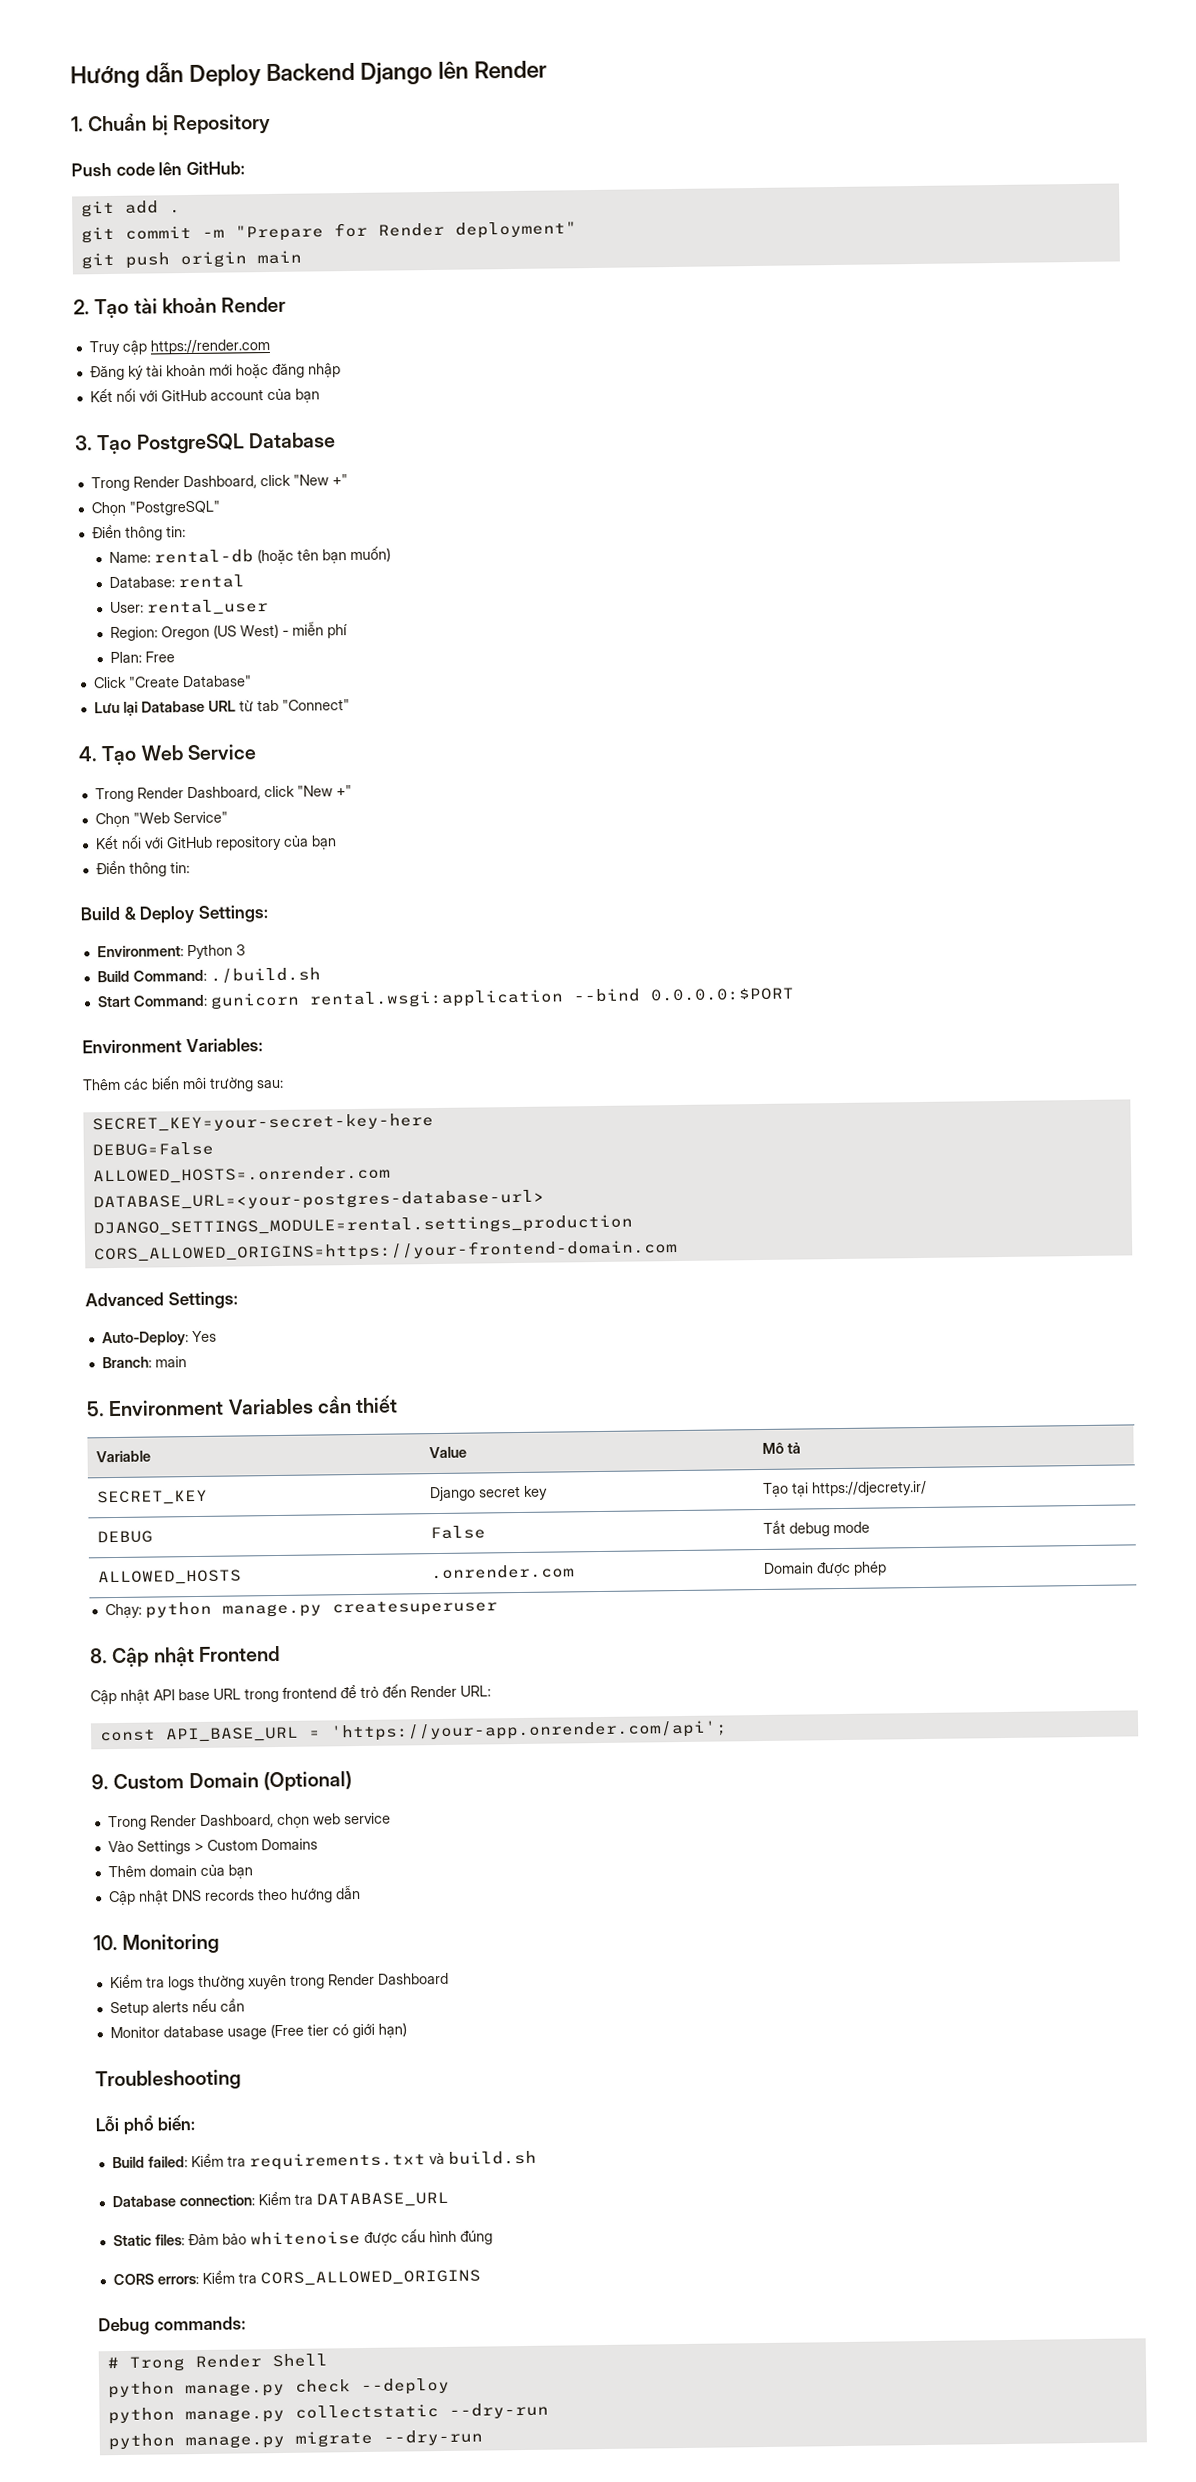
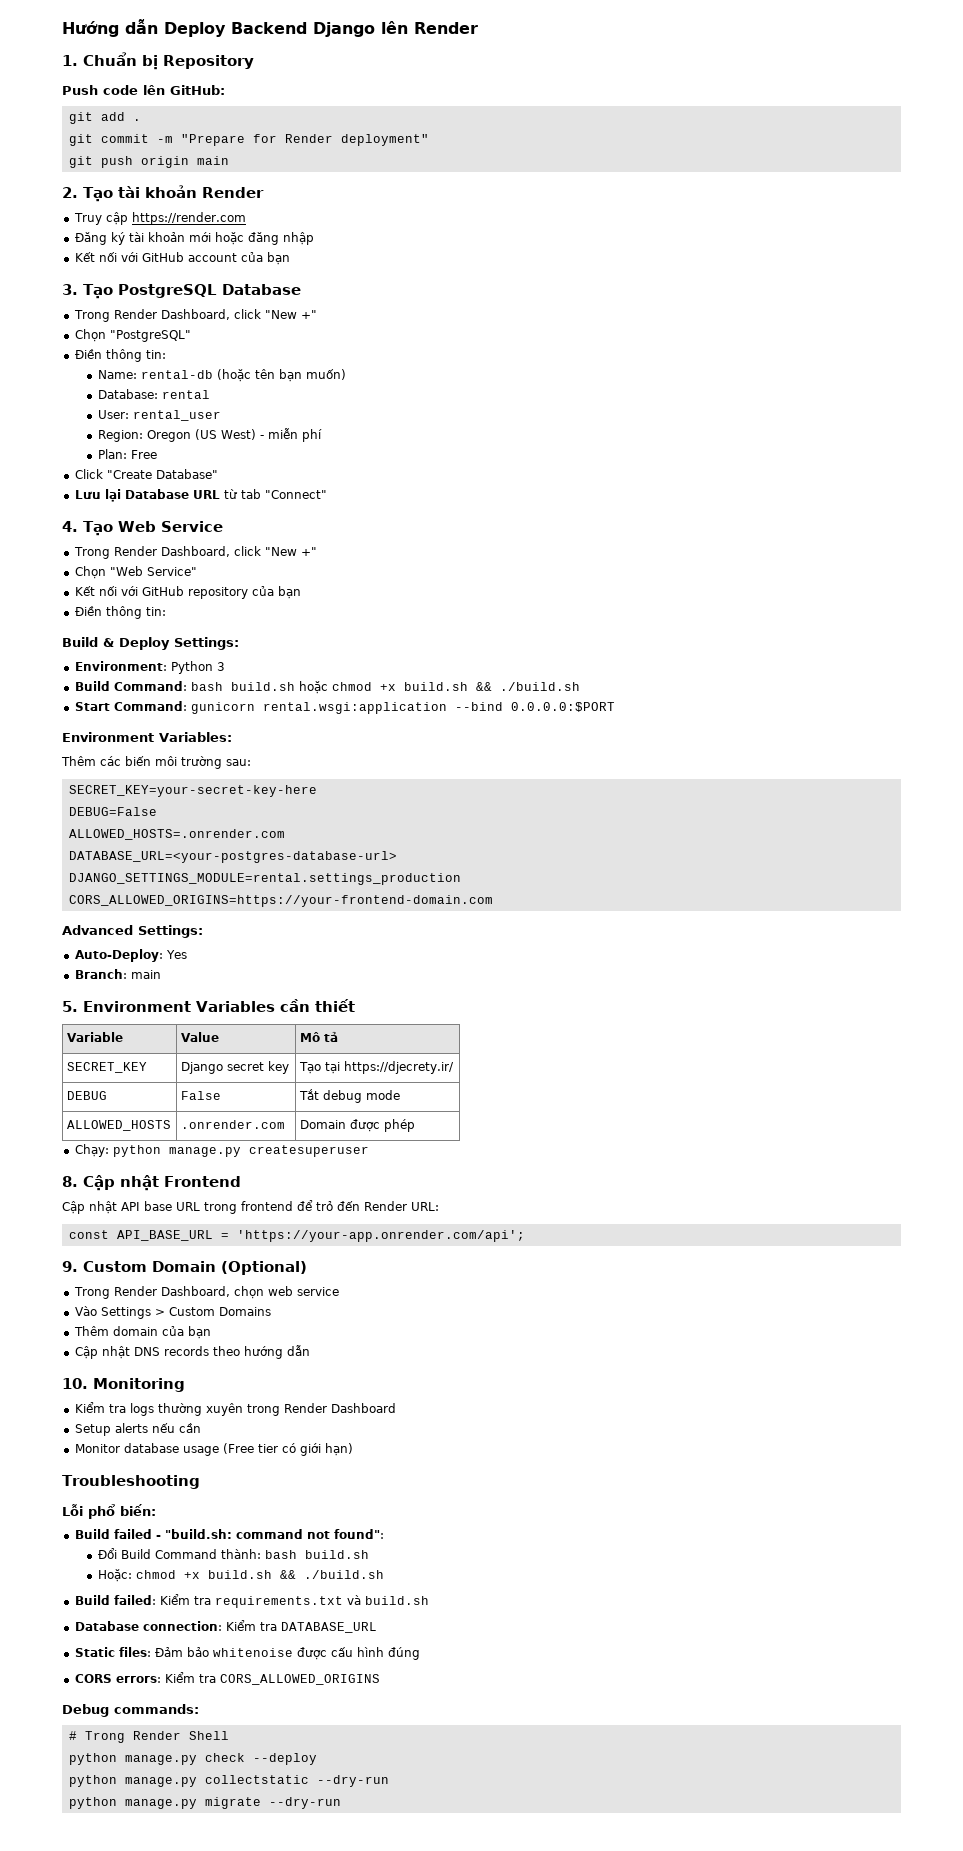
- Build Command: ./build.sh
+ Build Command: bash build.sh hoặc chmod +x build.sh && ./build.sh
+ Build failed - "build.sh: command not found":
+ Đổi Build Command thành: bash build.sh
+ Hoặc: chmod +x build.sh && ./build.sh

